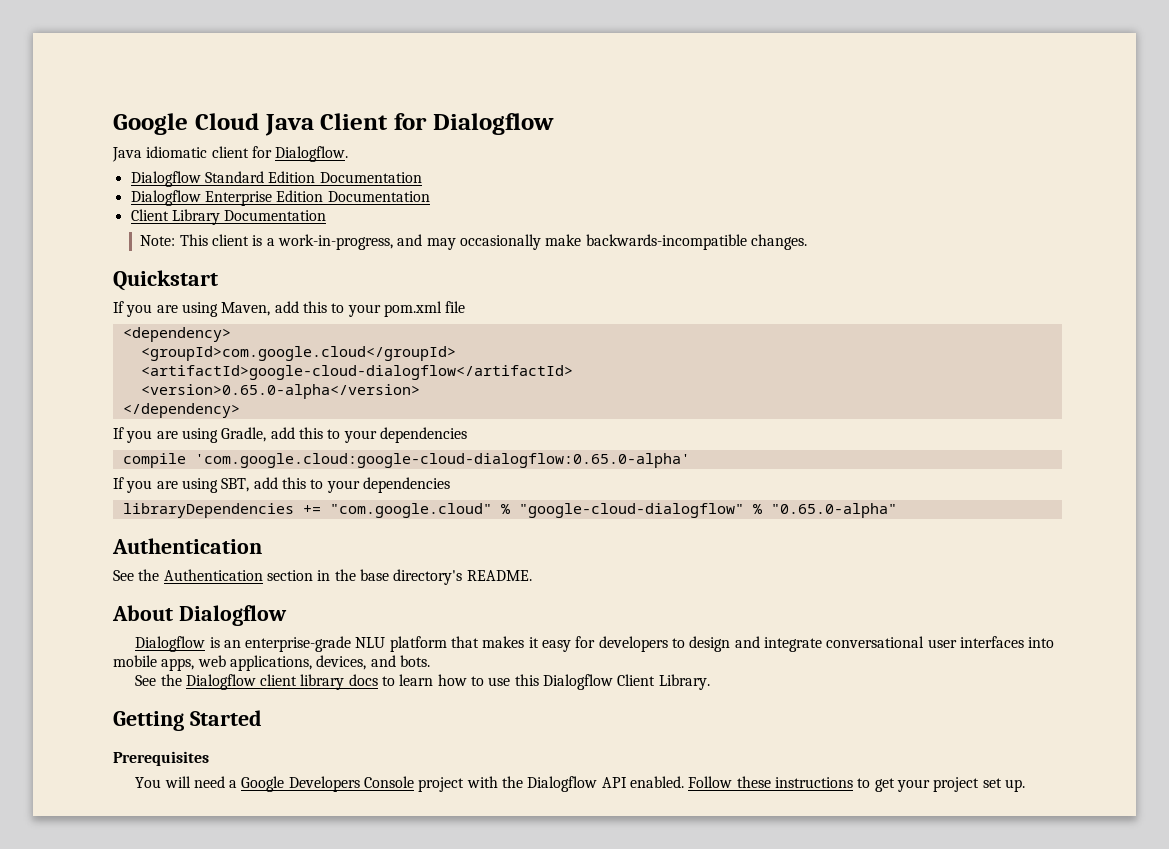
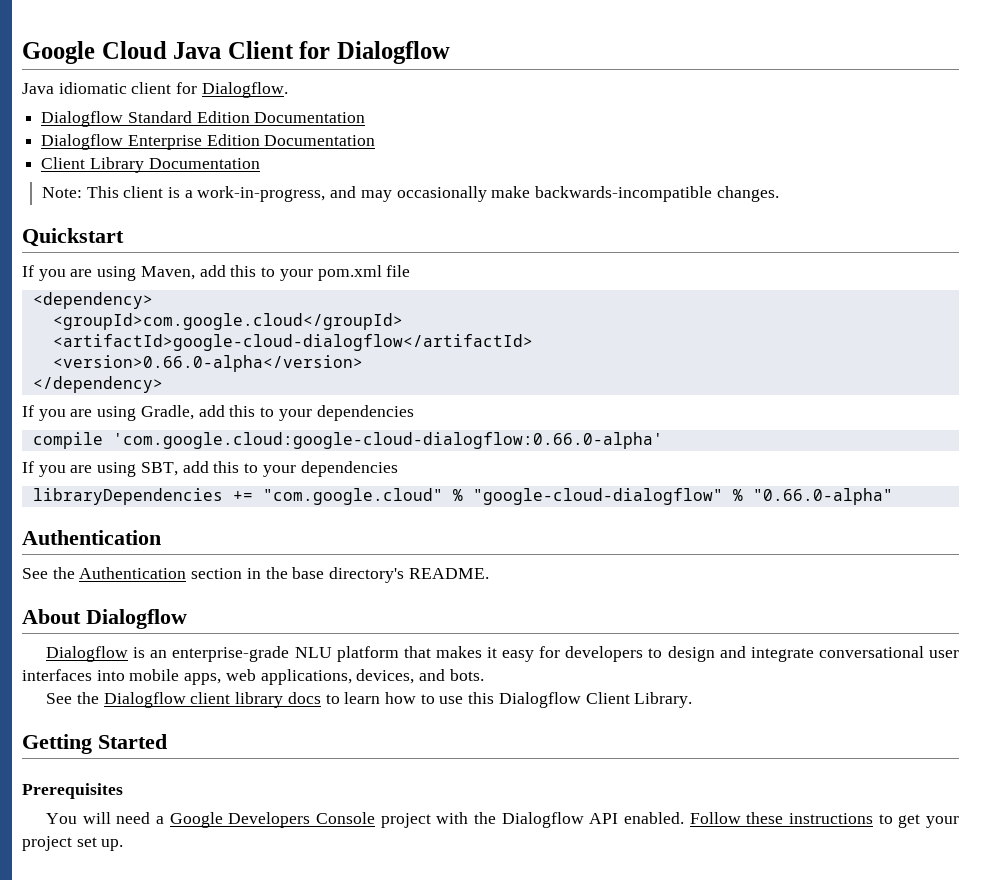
- <version>0.65.0-alpha</version>
+ <version>0.66.0-alpha</version>
- compile 'com.google.cloud:google-cloud-dialogflow:0.65.0-alpha'
+ compile 'com.google.cloud:google-cloud-dialogflow:0.66.0-alpha'
- libraryDependencies += "com.google.cloud" % "google-cloud-dialogflow" % "0.65.0-alpha"
+ libraryDependencies += "com.google.cloud" % "google-cloud-dialogflow" % "0.66.0-alpha"

